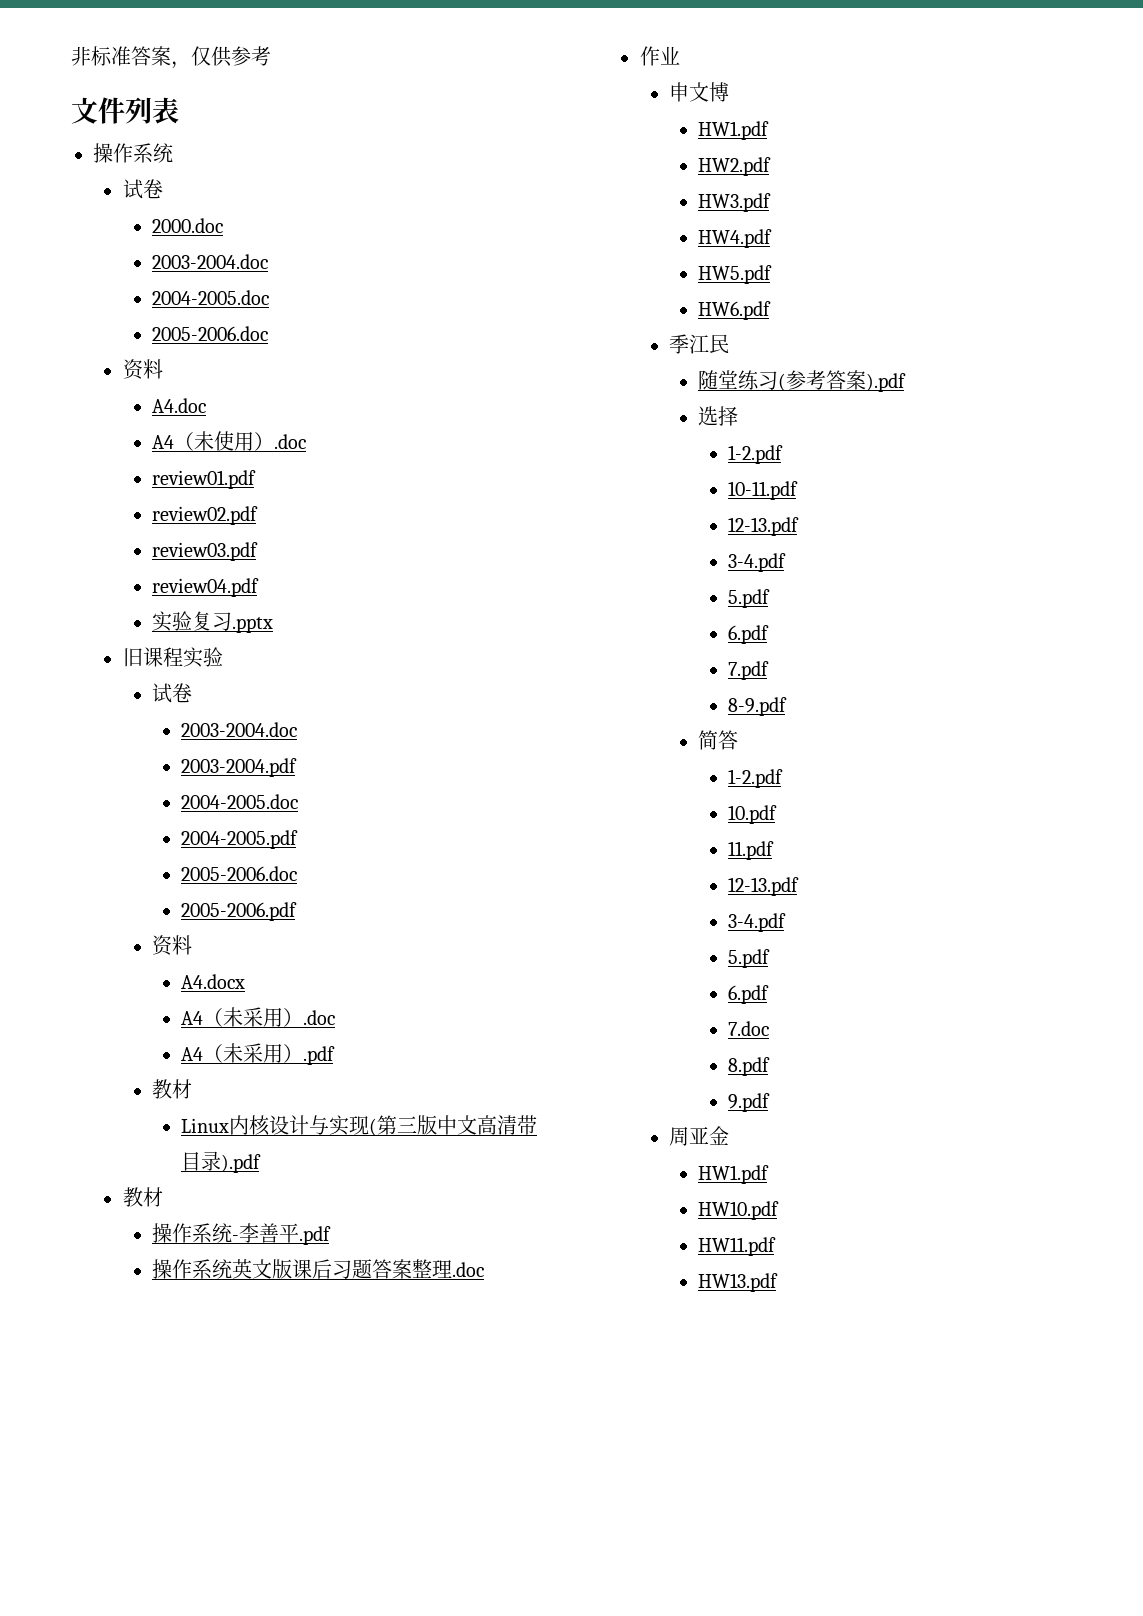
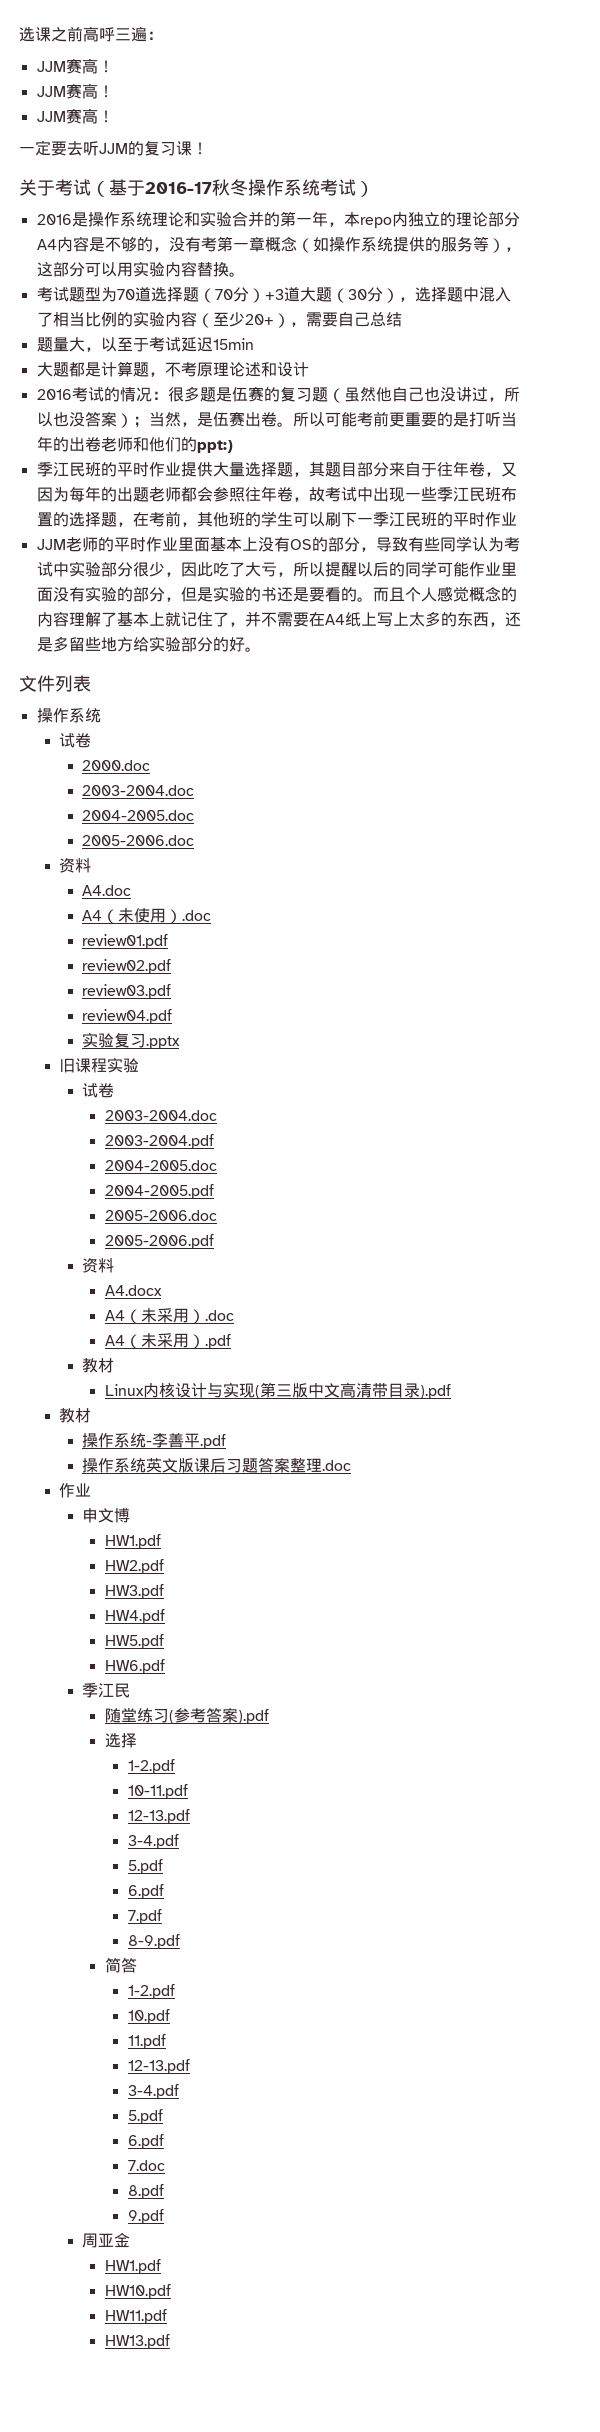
- 非标准答案，仅供参考
+ 选课之前高呼三遍：
+ JJM赛高！
+ JJM赛高！
+ JJM赛高！
+ 一定要去听JJM的复习课！
+ 关于考试（基于2016-17秋冬操作系统考试）
+ 2016是操作系统理论和实验合并的第一年，本repo内独立的理论部分A4内容是不够的，没有考第一章概念（如操作系统提供的服务等），这部分可以用实验内容替换。
+ 考试题型为70道选择题（70分）+3道大题（30分），选择题中混入了相当比例的实验内容（至少20+），需要自己总结
+ 题量大，以至于考试延迟15min
+ 大题都是计算题，不考原理论述和设计
+ 2016考试的情况：很多题是伍赛的复习题（虽然他自己也没讲过，所以也没答案）；当然，是伍赛出卷。所以可能考前更重要的是打听当年的出卷老师和他们的ppt:)
+ 季江民班的平时作业提供大量选择题，其题目部分来自于往年卷，又因为每年的出题老师都会参照往年卷，故考试中出现一些季江民班布置的选择题，在考前，其他班的学生可以刷下一季江民班的平时作业
+ JJM老师的平时作业里面基本上没有OS的部分，导致有些同学认为考试中实验部分很少，因此吃了大亏，所以提醒以后的同学可能作业里面没有实验的部分，但是实验的书还是要看的。而且个人感觉概念的内容理解了基本上就记住了，并不需要在A4纸上写上太多的东西，还是多留些地方给实验部分的好。

